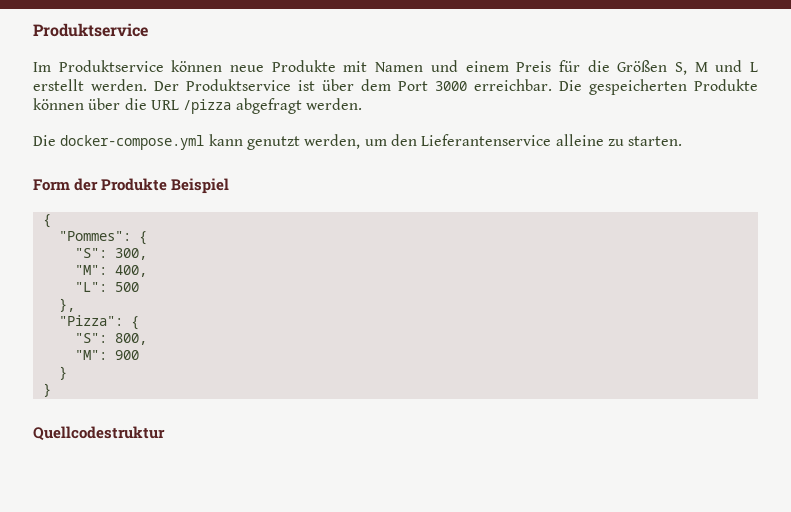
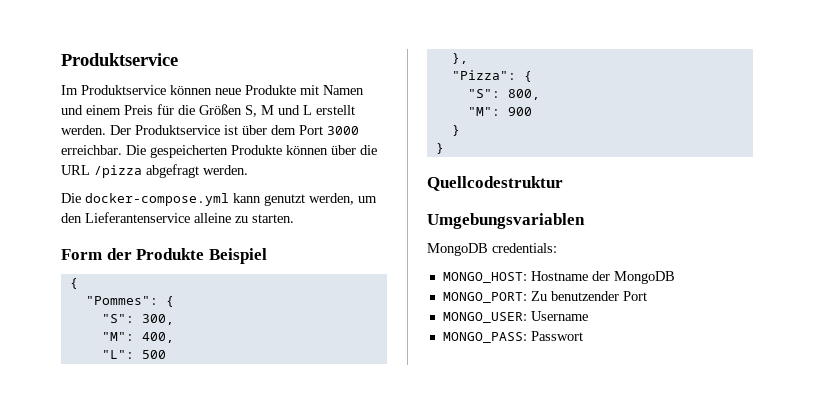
+ Umgebungsvariablen
+ MongoDB credentials:
+ MONGO_HOST: Hostname der MongoDB
+ MONGO_PORT: Zu benutzender Port
+ MONGO_USER: Username
+ MONGO_PASS: Passwort

